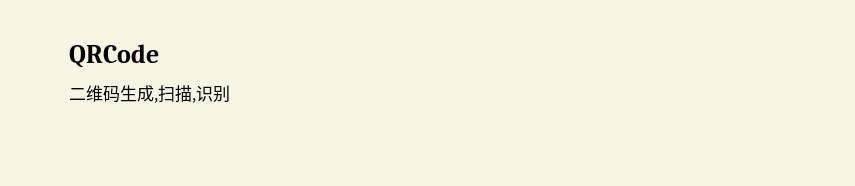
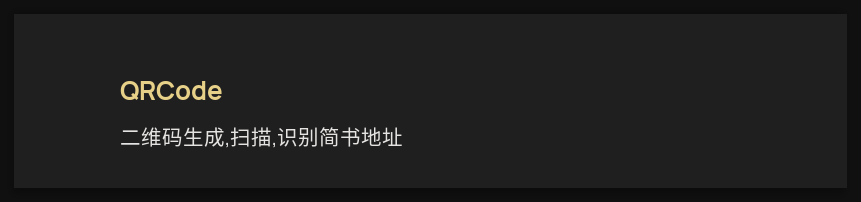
- 二维码生成,扫描,识别
+ 二维码生成,扫描,识别简书地址

